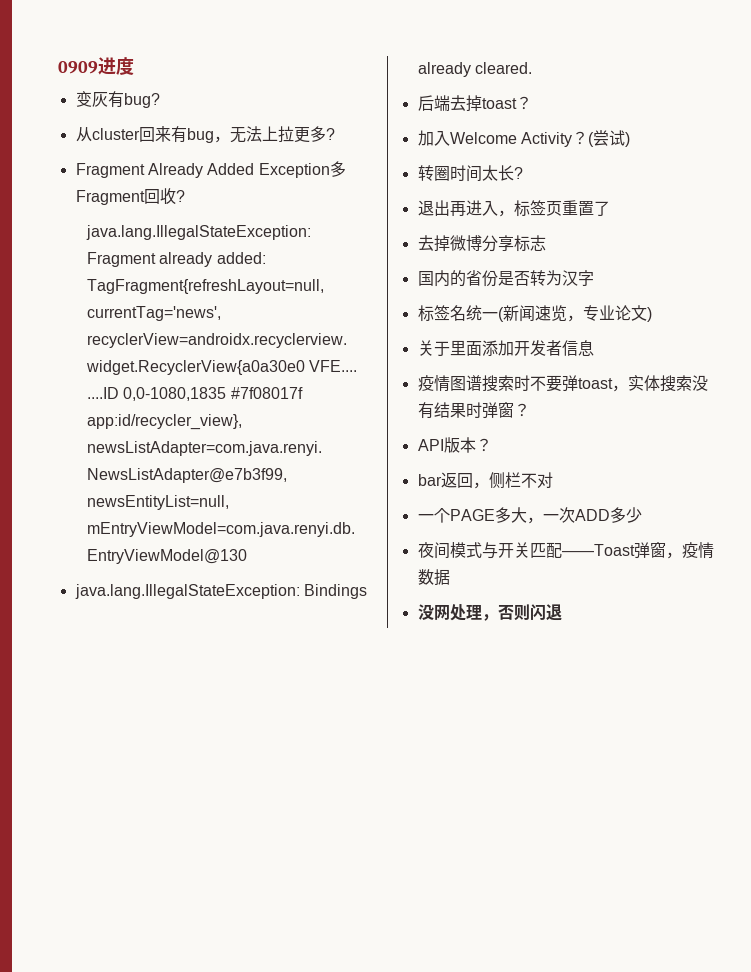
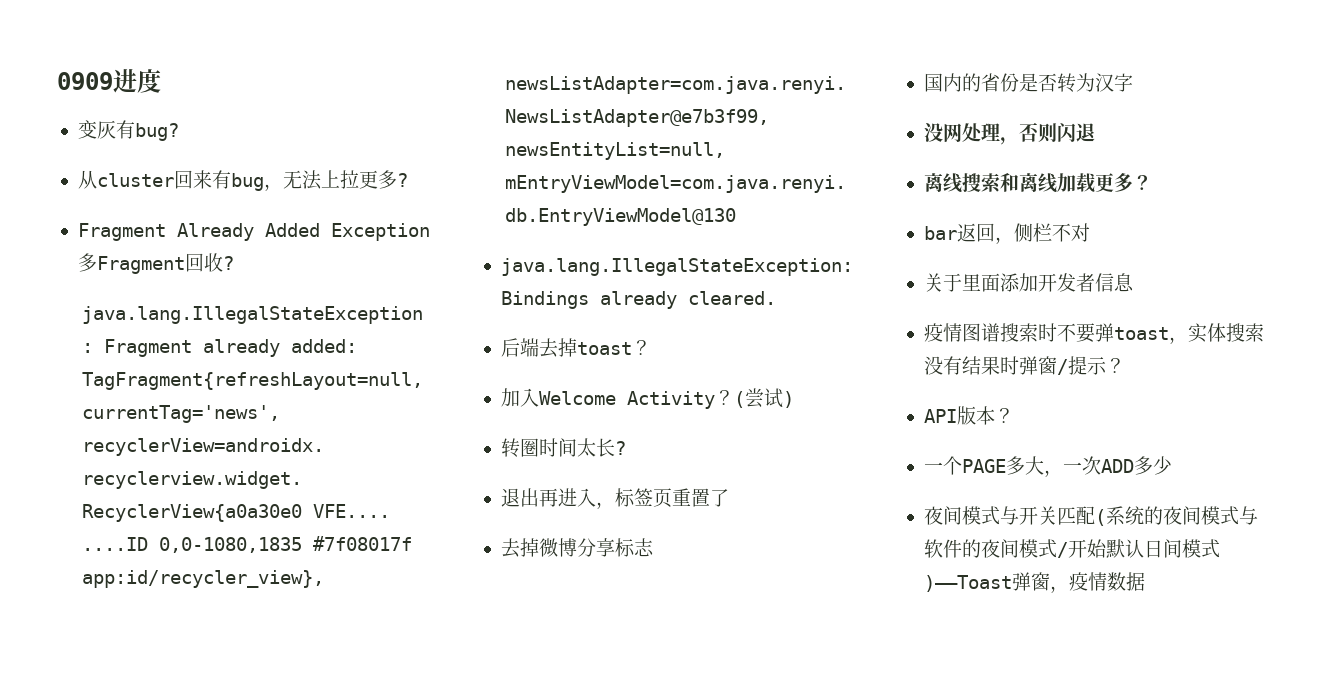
- 标签名统一(新闻速览，专业论文)
+ 没网处理，否则闪退
+ 离线搜索和离线加载更多？
+ bar返回，侧栏不对
- 疫情图谱搜索时不要弹toast，实体搜索没有结果时弹窗？
+ 疫情图谱搜索时不要弹toast，实体搜索没有结果时弹窗/提示？
- bar返回，侧栏不对
- 夜间模式与开关匹配——Toast弹窗，疫情数据
+ 夜间模式与开关匹配(系统的夜间模式与软件的夜间模式/开始默认日间模式)——Toast弹窗，疫情数据
- 没网处理，否则闪退

